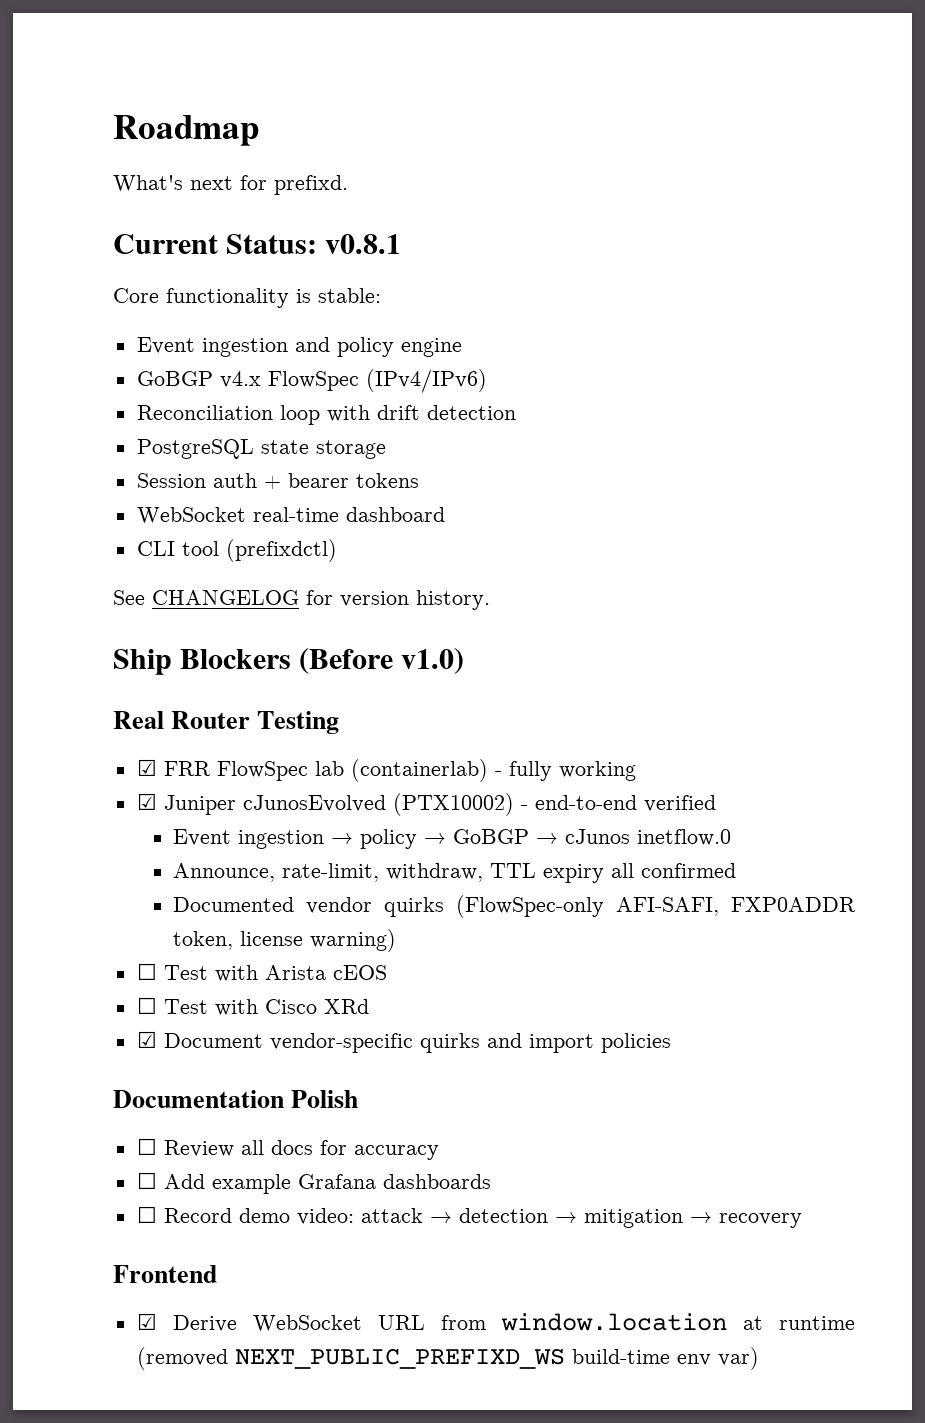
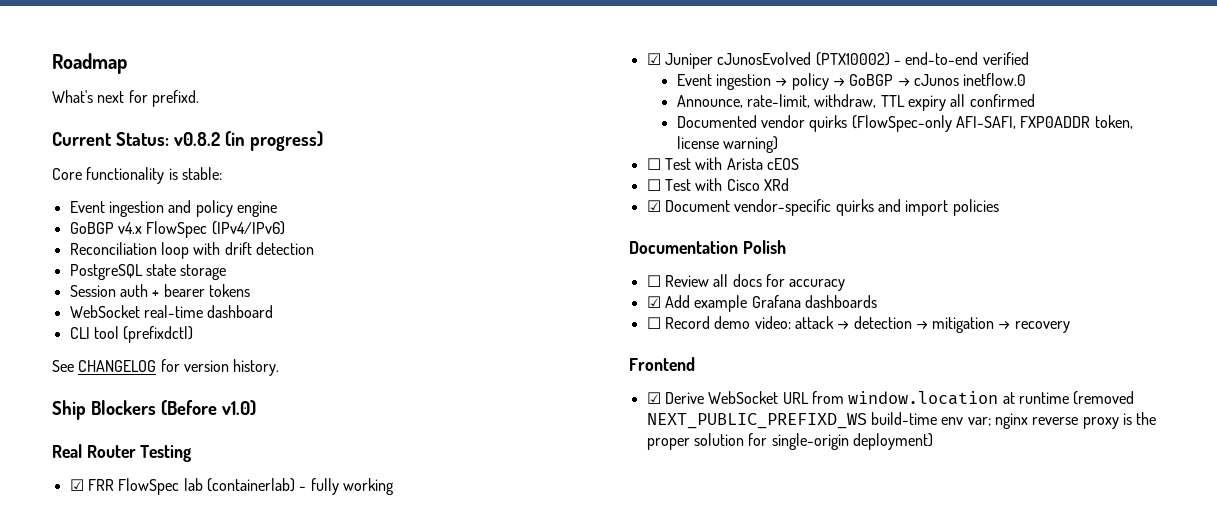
- Current Status: v0.8.1
+ Current Status: v0.8.2 (in progress)
- ☐ Add example Grafana dashboards
+ ☑ Add example Grafana dashboards
- ☑ Derive WebSocket URL from window.location at runtime (removed NEXT_PUBLIC_PREFIXD_WS build-time env var)
+ ☑ Derive WebSocket URL from window.location at runtime (removed NEXT_PUBLIC_PREFIXD_WS build-time env var; nginx reverse proxy is the proper solution for single-origin deployment)

